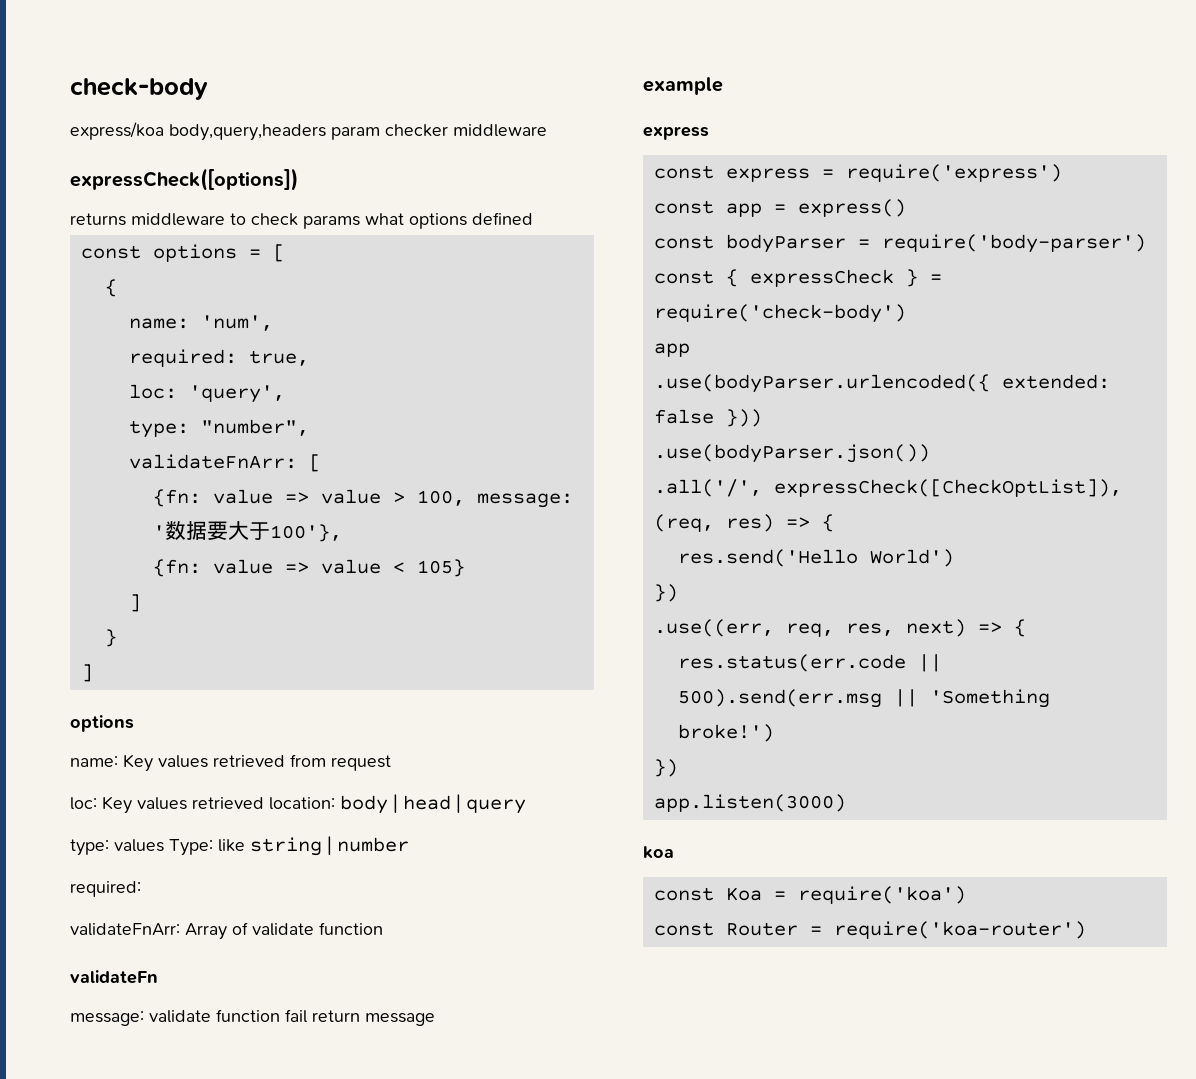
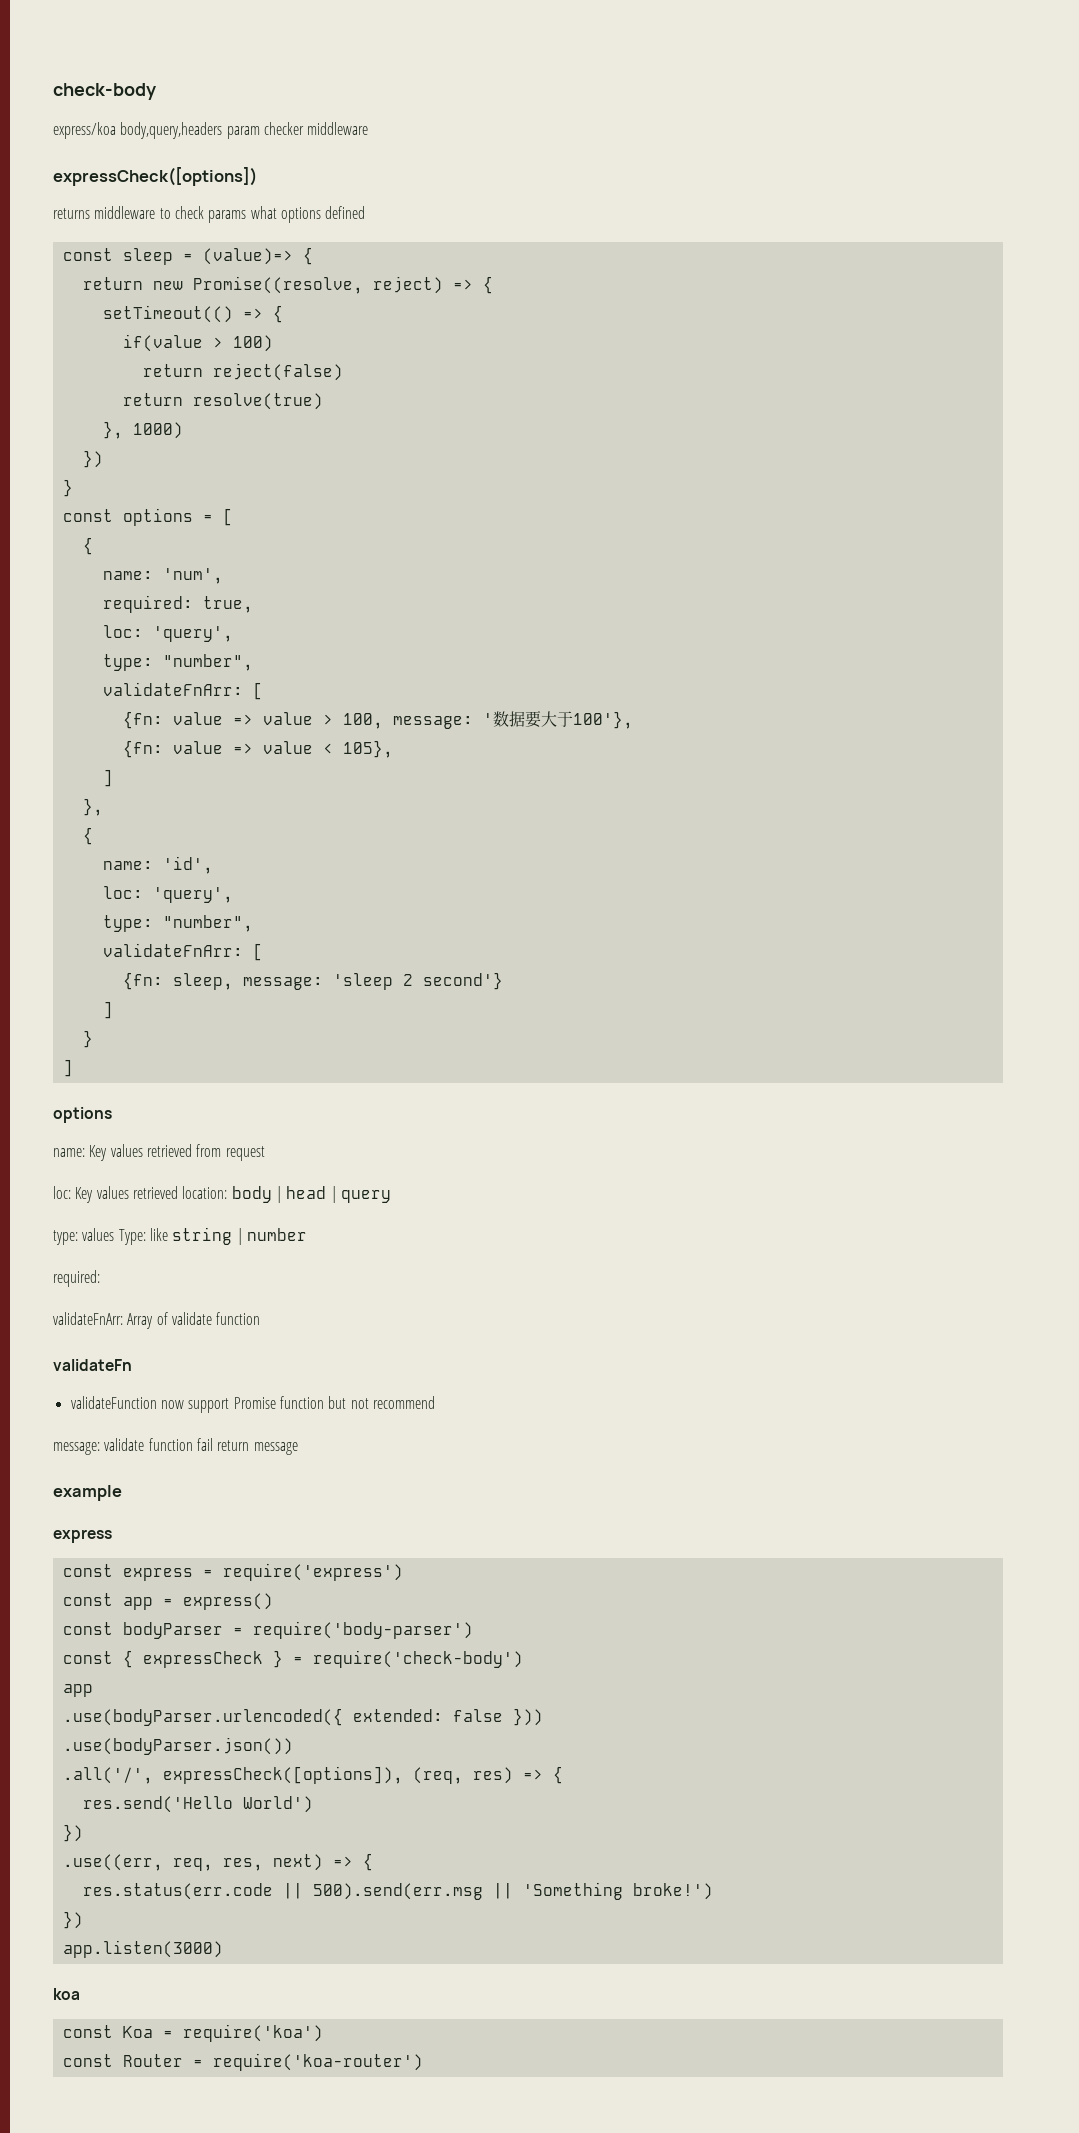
+ const sleep = (value)=> {
+ return new Promise((resolve, reject) => {
+ setTimeout(() => {
+ if(value > 100)
+ return reject(false)
+ return resolve(true)
+ }, 1000)
+ })
+ }
- {fn: value => value < 105}
+ {fn: value => value < 105},
+ ]
+ },
+ {
+ name: 'id',
+ loc: 'query',
+ type: "number",
+ validateFnArr: [
+ {fn: sleep, message: 'sleep 2 second'}
+ validateFunction now support Promise function but not recommend
- .all('/', expressCheck([CheckOptList]), (req, res) => {
+ .all('/', expressCheck([options]), (req, res) => {

